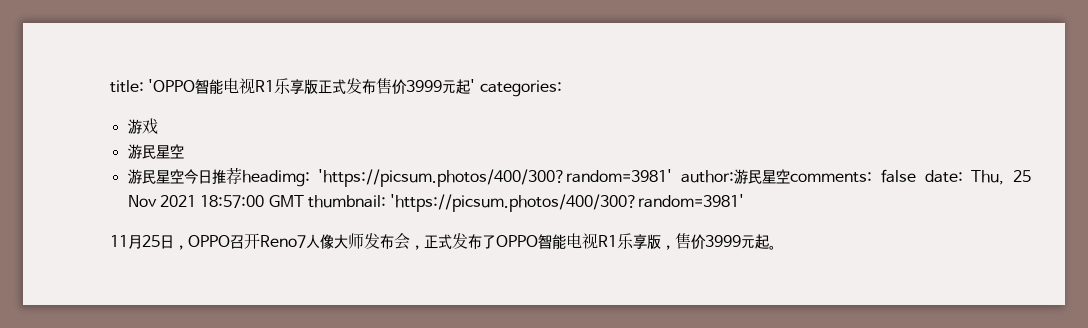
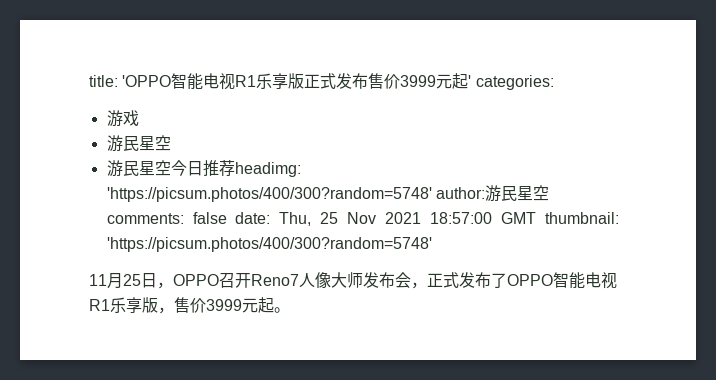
- 游民星空今日推荐headimg: 'https://picsum.photos/400/300?random=3981' author:游民星空comments: false date: Thu, 25 Nov 2021 18:57:00 GMT thumbnail: 'https://picsum.photos/400/300?random=3981'
+ 游民星空今日推荐headimg: 'https://picsum.photos/400/300?random=5748' author:游民星空comments: false date: Thu, 25 Nov 2021 18:57:00 GMT thumbnail: 'https://picsum.photos/400/300?random=5748'

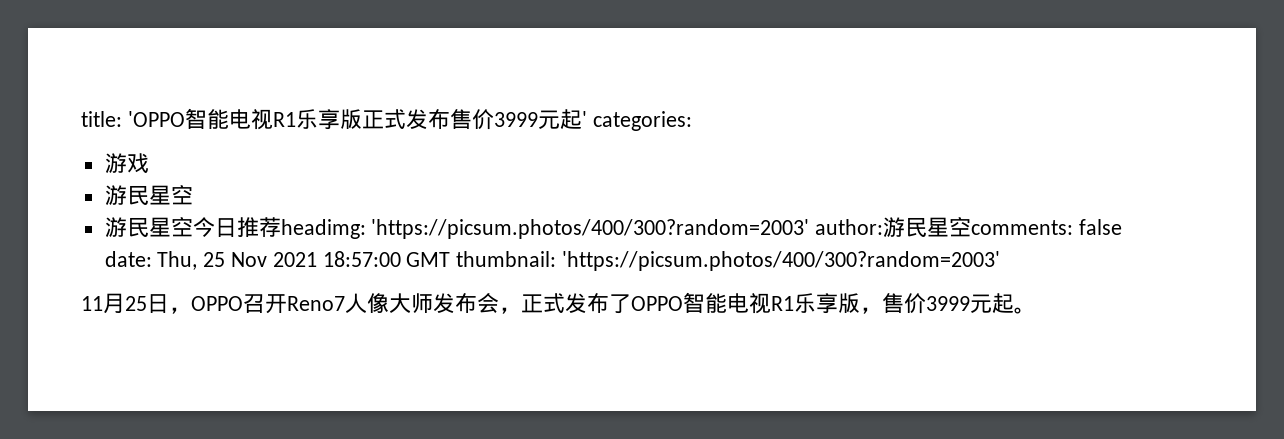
- 游民星空今日推荐headimg: 'https://picsum.photos/400/300?random=5748' author:游民星空comments: false date: Thu, 25 Nov 2021 18:57:00 GMT thumbnail: 'https://picsum.photos/400/300?random=5748'
+ 游民星空今日推荐headimg: 'https://picsum.photos/400/300?random=2003' author:游民星空comments: false date: Thu, 25 Nov 2021 18:57:00 GMT thumbnail: 'https://picsum.photos/400/300?random=2003'

